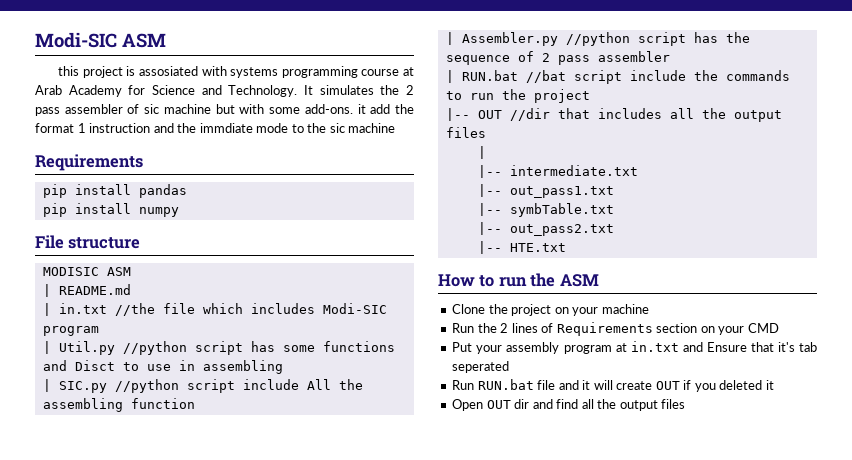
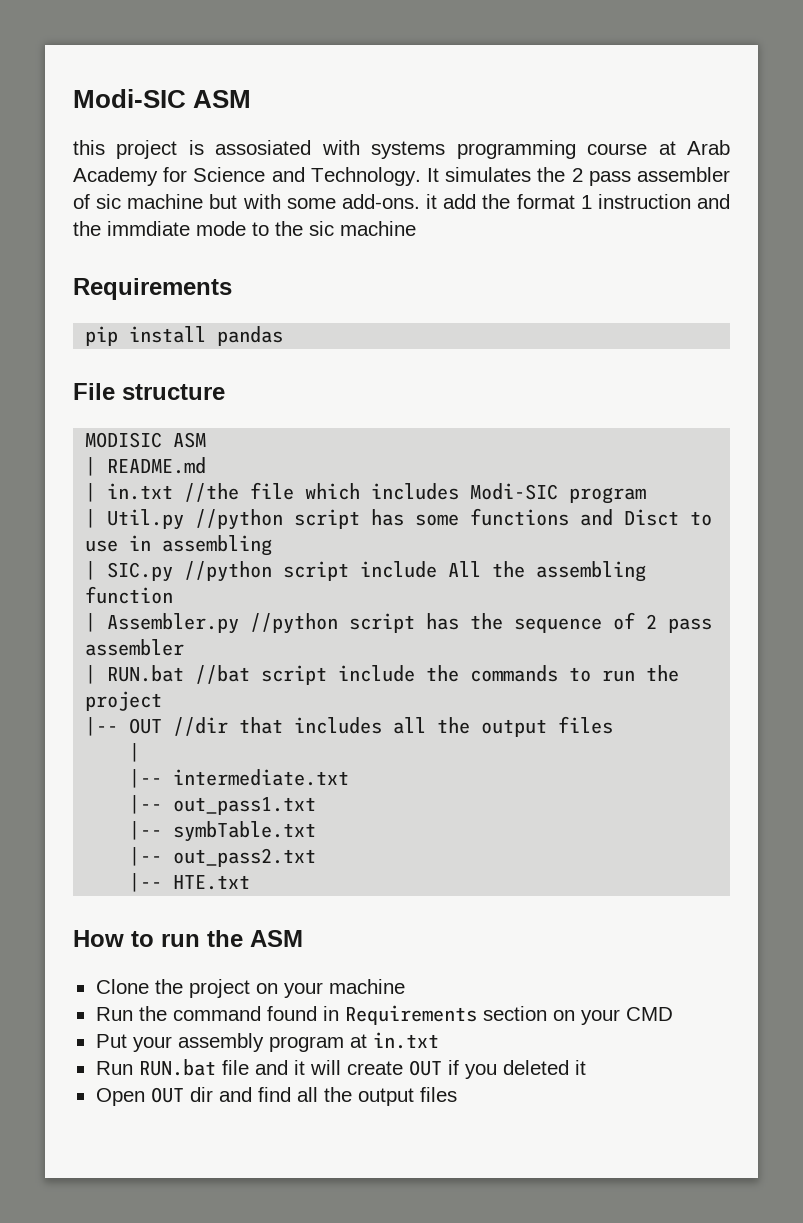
- pip install numpy
- Run the 2 lines of Requirements section on your CMD
+ Run the command found in Requirements section on your CMD
- Put your assembly program at in.txt and Ensure that it's tab seperated
+ Put your assembly program at in.txt

